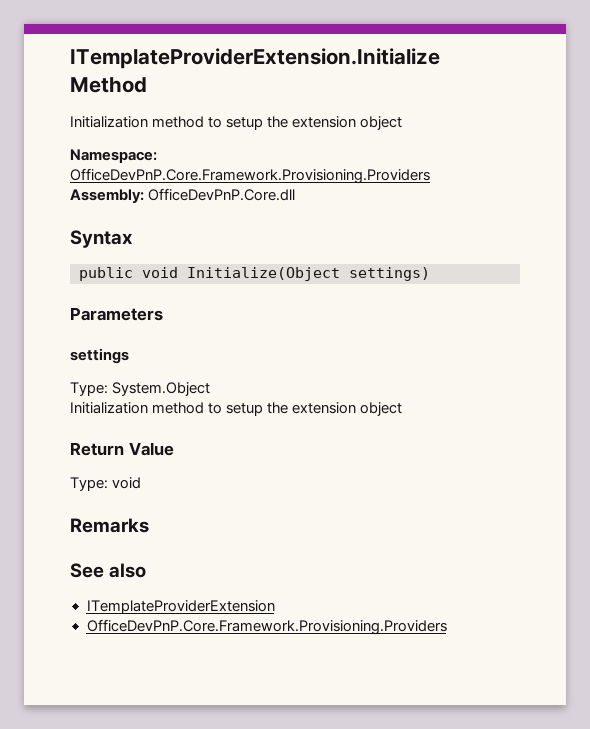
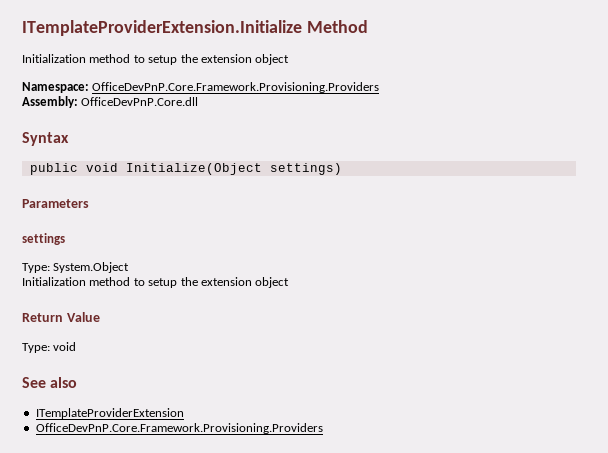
- Remarks

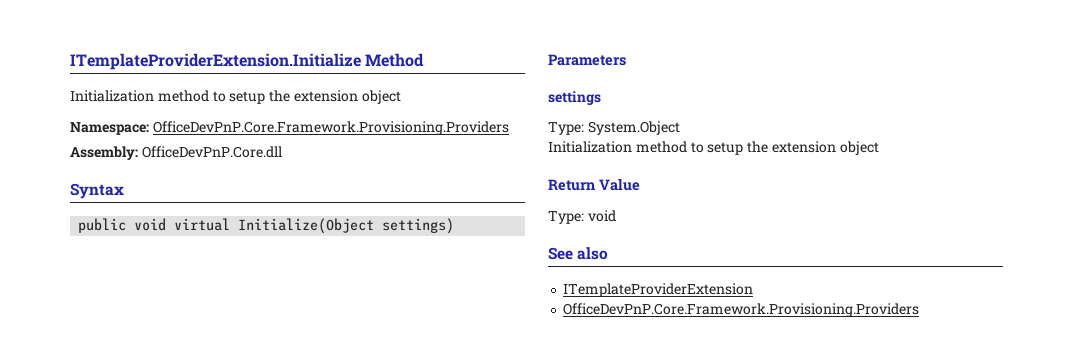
- public void Initialize(Object settings)
+ public void virtual Initialize(Object settings)

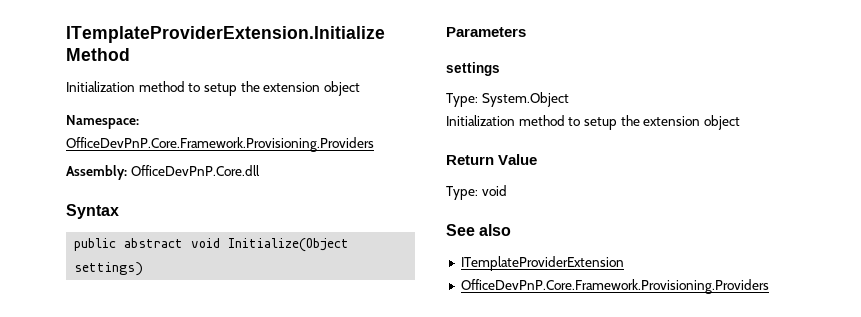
- public void virtual Initialize(Object settings)
+ public abstract void Initialize(Object settings)

